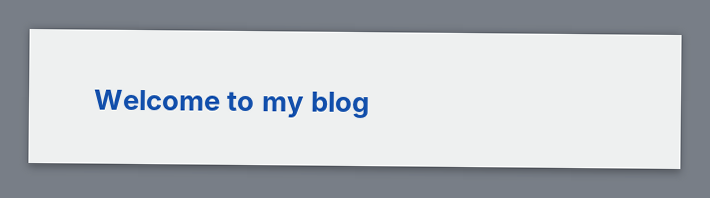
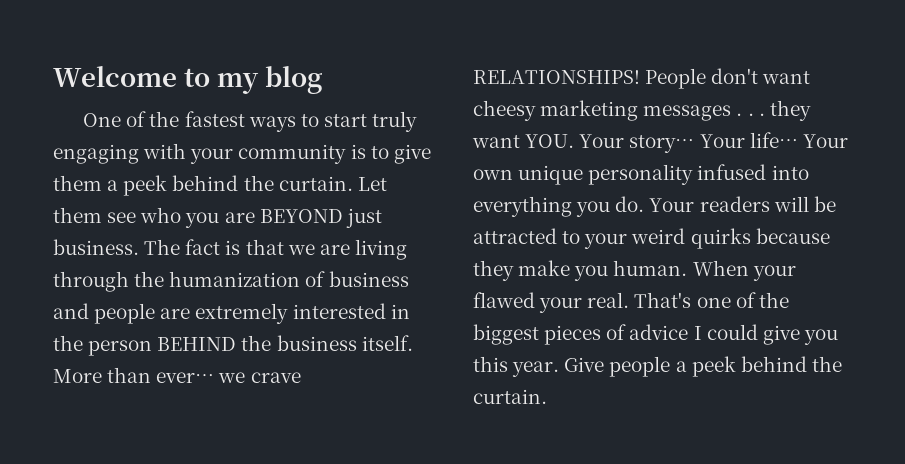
+ One of the fastest ways to start truly engaging with your community is to give them a peek behind the curtain. Let them see who you are BEYOND just business. The fact is that we are living through the humanization of business and people are extremely interested in the person BEHIND the business itself. More than ever… we crave RELATIONSHIPS! People don't want cheesy marketing messages . . . they want YOU. Your story… Your life… Your own unique personality infused into everything you do. Your readers will be attracted to your weird quirks because they make you human. When your flawed your real. That's one of the biggest pieces of advice I could give you this year. Give people a peek behind the curtain.

